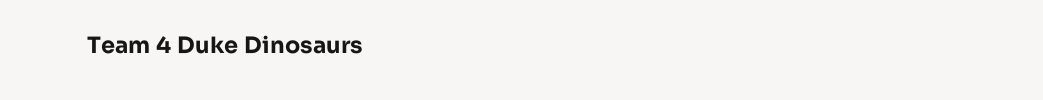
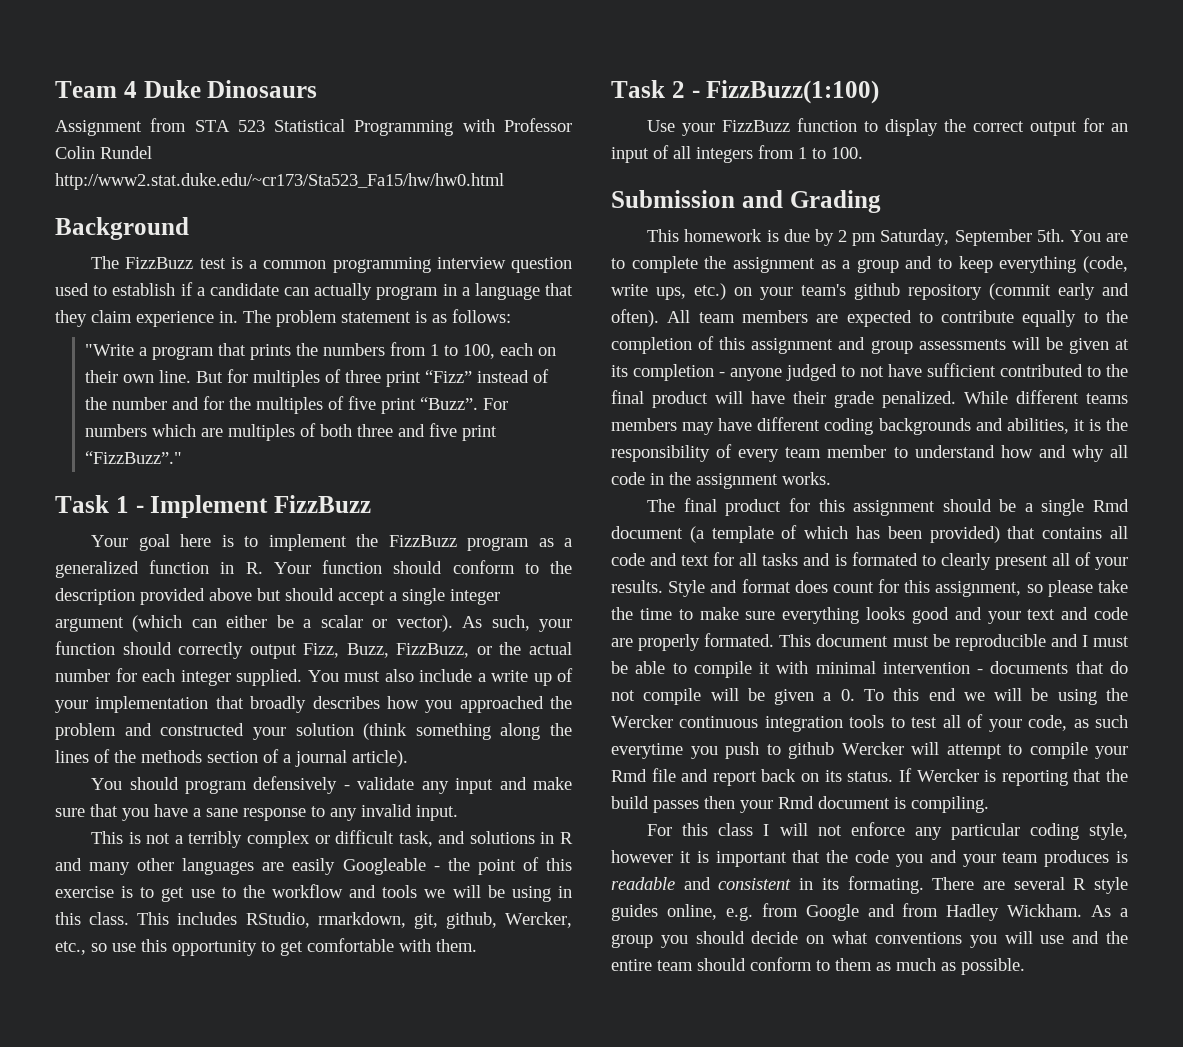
+ Assignment from STA 523 Statistical Programming with Professor Colin Rundel http://www2.stat.duke.edu/~cr173/Sta523_Fa15/hw/hw0.html
+ Background
+ The FizzBuzz test is a common programming interview question used to establish if a candidate can actually program in a language that they claim experience in. The problem statement is as follows:
+ "Write a program that prints the numbers from 1 to 100, each on their own line. But for multiples of three print “Fizz” instead of the number and for the multiples of five print “Buzz”. For numbers which are multiples of both three and five print “FizzBuzz”."
+ Task 1 - Implement FizzBuzz
+ Your goal here is to implement the FizzBuzz program as a generalized function in R. Your function should conform to the description provided above but should accept a single integer argument (which can either be a scalar or vector). As such, your function should correctly output Fizz, Buzz, FizzBuzz, or the actual number for each integer supplied. You must also include a write up of your implementation that broadly describes how you approached the problem and constructed your solution (think something along the lines of the methods section of a journal article).
+ You should program defensively - validate any input and make sure that you have a sane response to any invalid input.
+ This is not a terribly complex or difficult task, and solutions in R and many other languages are easily Googleable - the point of this exercise is to get use to the workflow and tools we will be using in this class. This includes RStudio, rmarkdown, git, github, Wercker, etc., so use this opportunity to get comfortable with them.
+ Task 2 - FizzBuzz(1:100)
+ Use your FizzBuzz function to display the correct output for an input of all integers from 1 to 100.
+ Submission and Grading
+ This homework is due by 2 pm Saturday, September 5th. You are to complete the assignment as a group and to keep everything (code, write ups, etc.) on your team's github repository (commit early and often). All team members are expected to contribute equally to the completion of this assignment and group assessments will be given at its completion - anyone judged to not have sufficient contributed to the final product will have their grade penalized. While different teams members may have different coding backgrounds and abilities, it is the responsibility of every team member to understand how and why all code in the assignment works.
+ The final product for this assignment should be a single Rmd document (a template of which has been provided) that contains all code and text for all tasks and is formated to clearly present all of your results. Style and format does count for this assignment, so please take the time to make sure everything looks good and your text and code are properly formated. This document must be reproducible and I must be able to compile it with minimal intervention - documents that do not compile will be given a 0. To this end we will be using the Wercker continuous integration tools to test all of your code, as such everytime you push to github Wercker will attempt to compile your Rmd file and report back on its status. If Wercker is reporting that the build passes then your Rmd document is compiling.
+ For this class I will not enforce any particular coding style, however it is important that the code you and your team produces is readable and consistent in its formating. There are several R style guides online, e.g. from Google and from Hadley Wickham. As a group you should decide on what conventions you will use and the entire team should conform to them as much as possible.

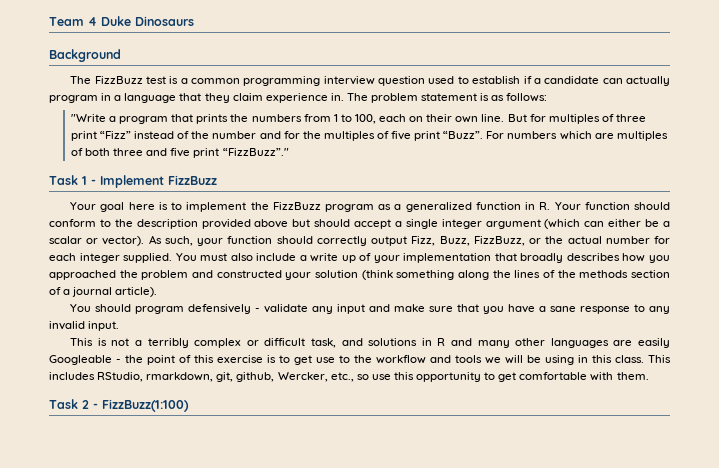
- Assignment from STA 523 Statistical Programming with Professor Colin Rundel http://www2.stat.duke.edu/~cr173/Sta523_Fa15/hw/hw0.html
- Use your FizzBuzz function to display the correct output for an input of all integers from 1 to 100.
- Submission and Grading
- This homework is due by 2 pm Saturday, September 5th. You are to complete the assignment as a group and to keep everything (code, write ups, etc.) on your team's github repository (commit early and often). All team members are expected to contribute equally to the completion of this assignment and group assessments will be given at its completion - anyone judged to not have sufficient contributed to the final product will have their grade penalized. While different teams members may have different coding backgrounds and abilities, it is the responsibility of every team member to understand how and why all code in the assignment works.
- The final product for this assignment should be a single Rmd document (a template of which has been provided) that contains all code and text for all tasks and is formated to clearly present all of your results. Style and format does count for this assignment, so please take the time to make sure everything looks good and your text and code are properly formated. This document must be reproducible and I must be able to compile it with minimal intervention - documents that do not compile will be given a 0. To this end we will be using the Wercker continuous integration tools to test all of your code, as such everytime you push to github Wercker will attempt to compile your Rmd file and report back on its status. If Wercker is reporting that the build passes then your Rmd document is compiling.
- For this class I will not enforce any particular coding style, however it is important that the code you and your team produces is readable and consistent in its formating. There are several R style guides online, e.g. from Google and from Hadley Wickham. As a group you should decide on what conventions you will use and the entire team should conform to them as much as possible.

